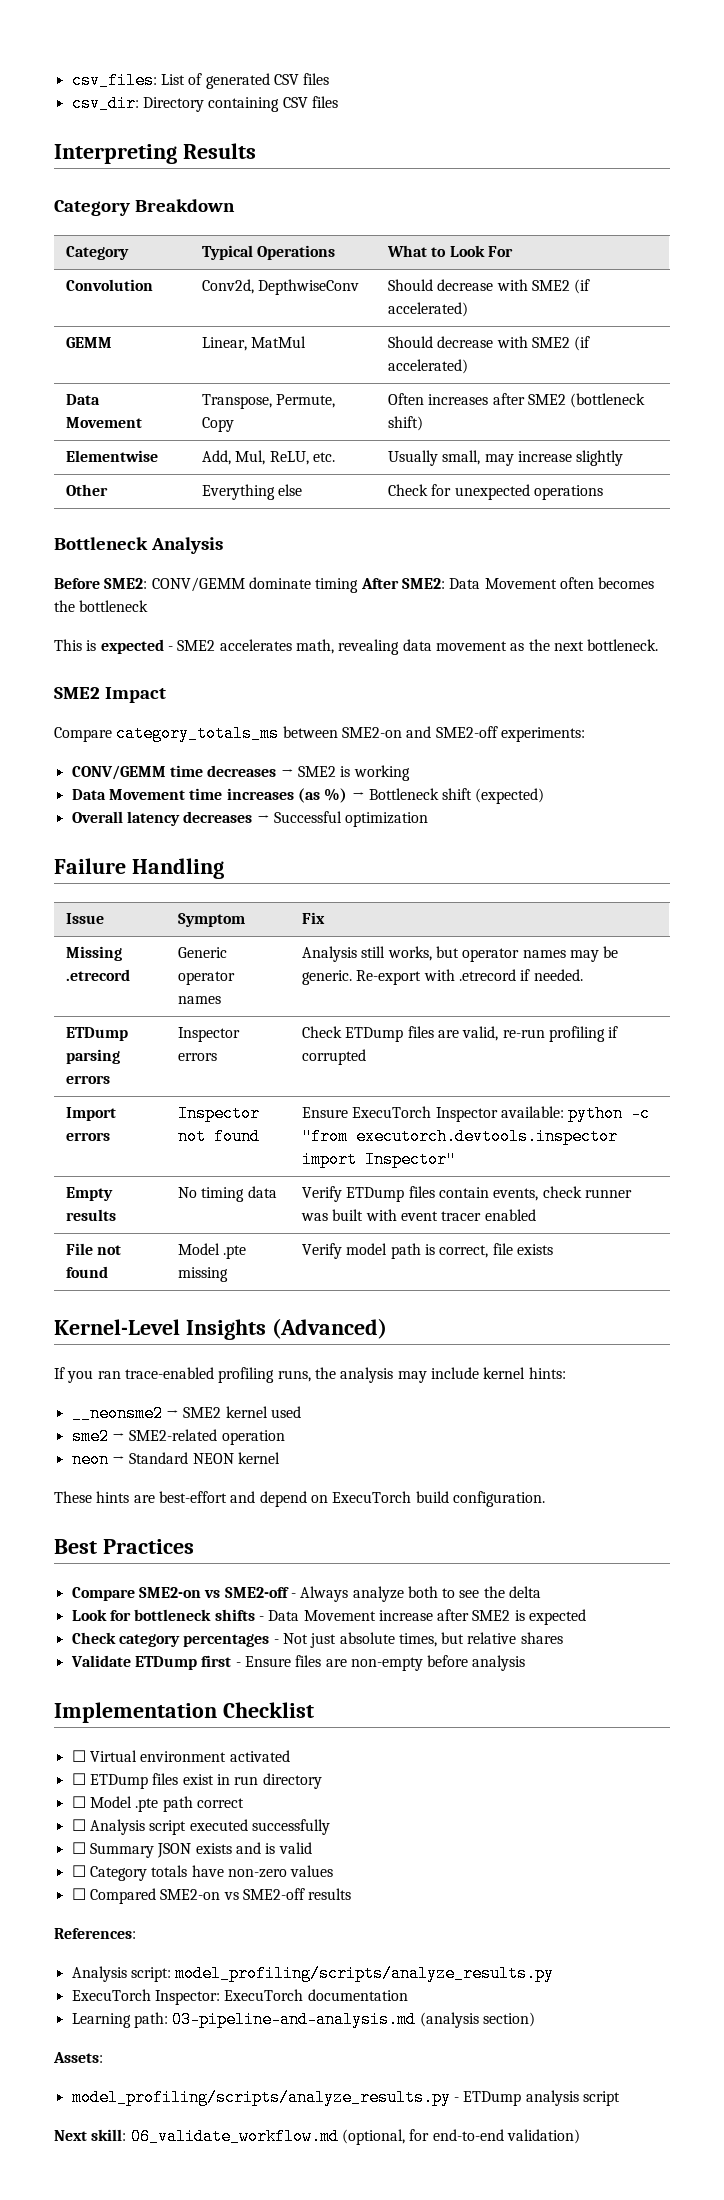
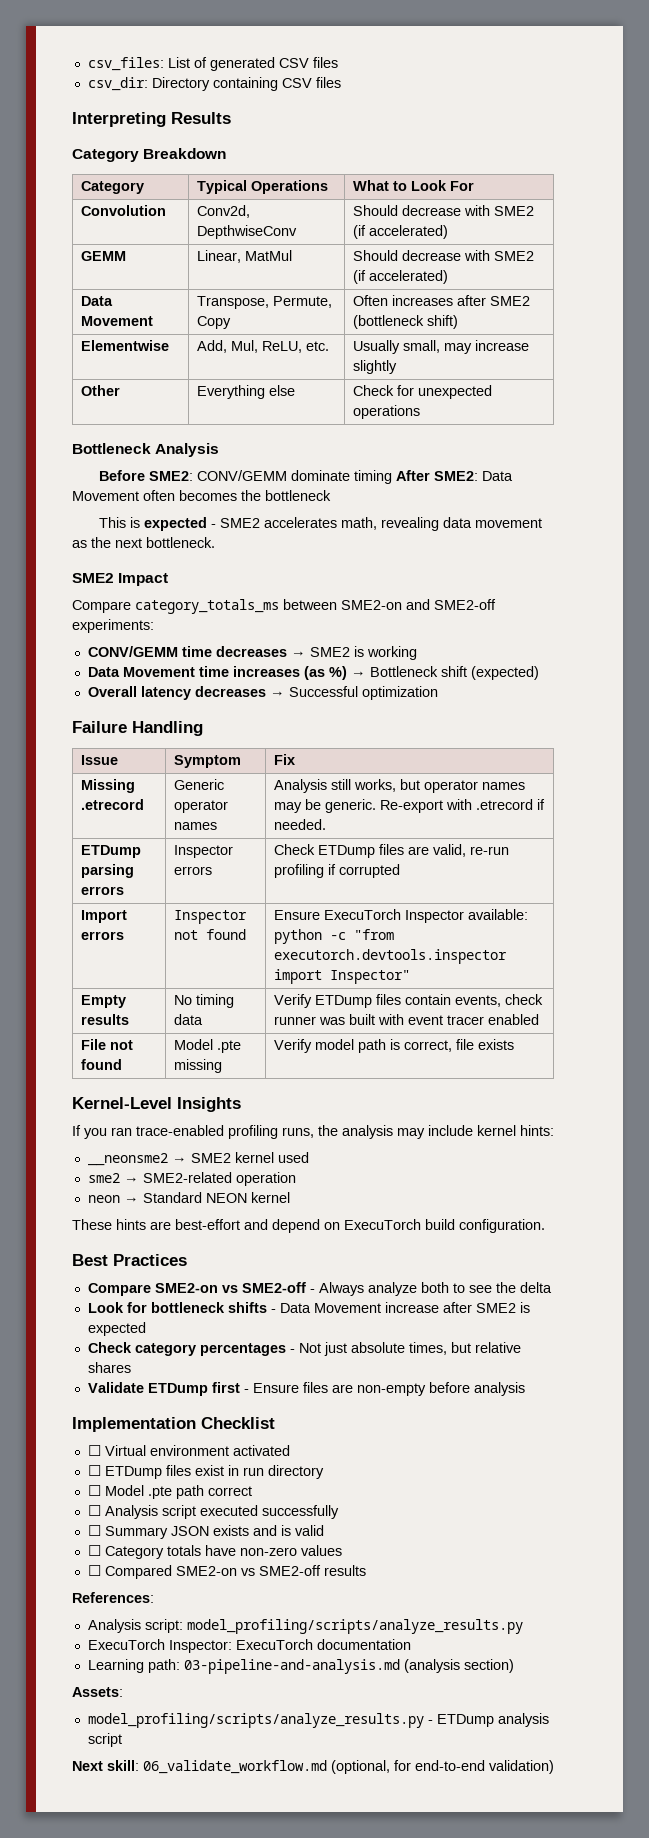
- Kernel-Level Insights (Advanced)
+ Kernel-Level Insights

